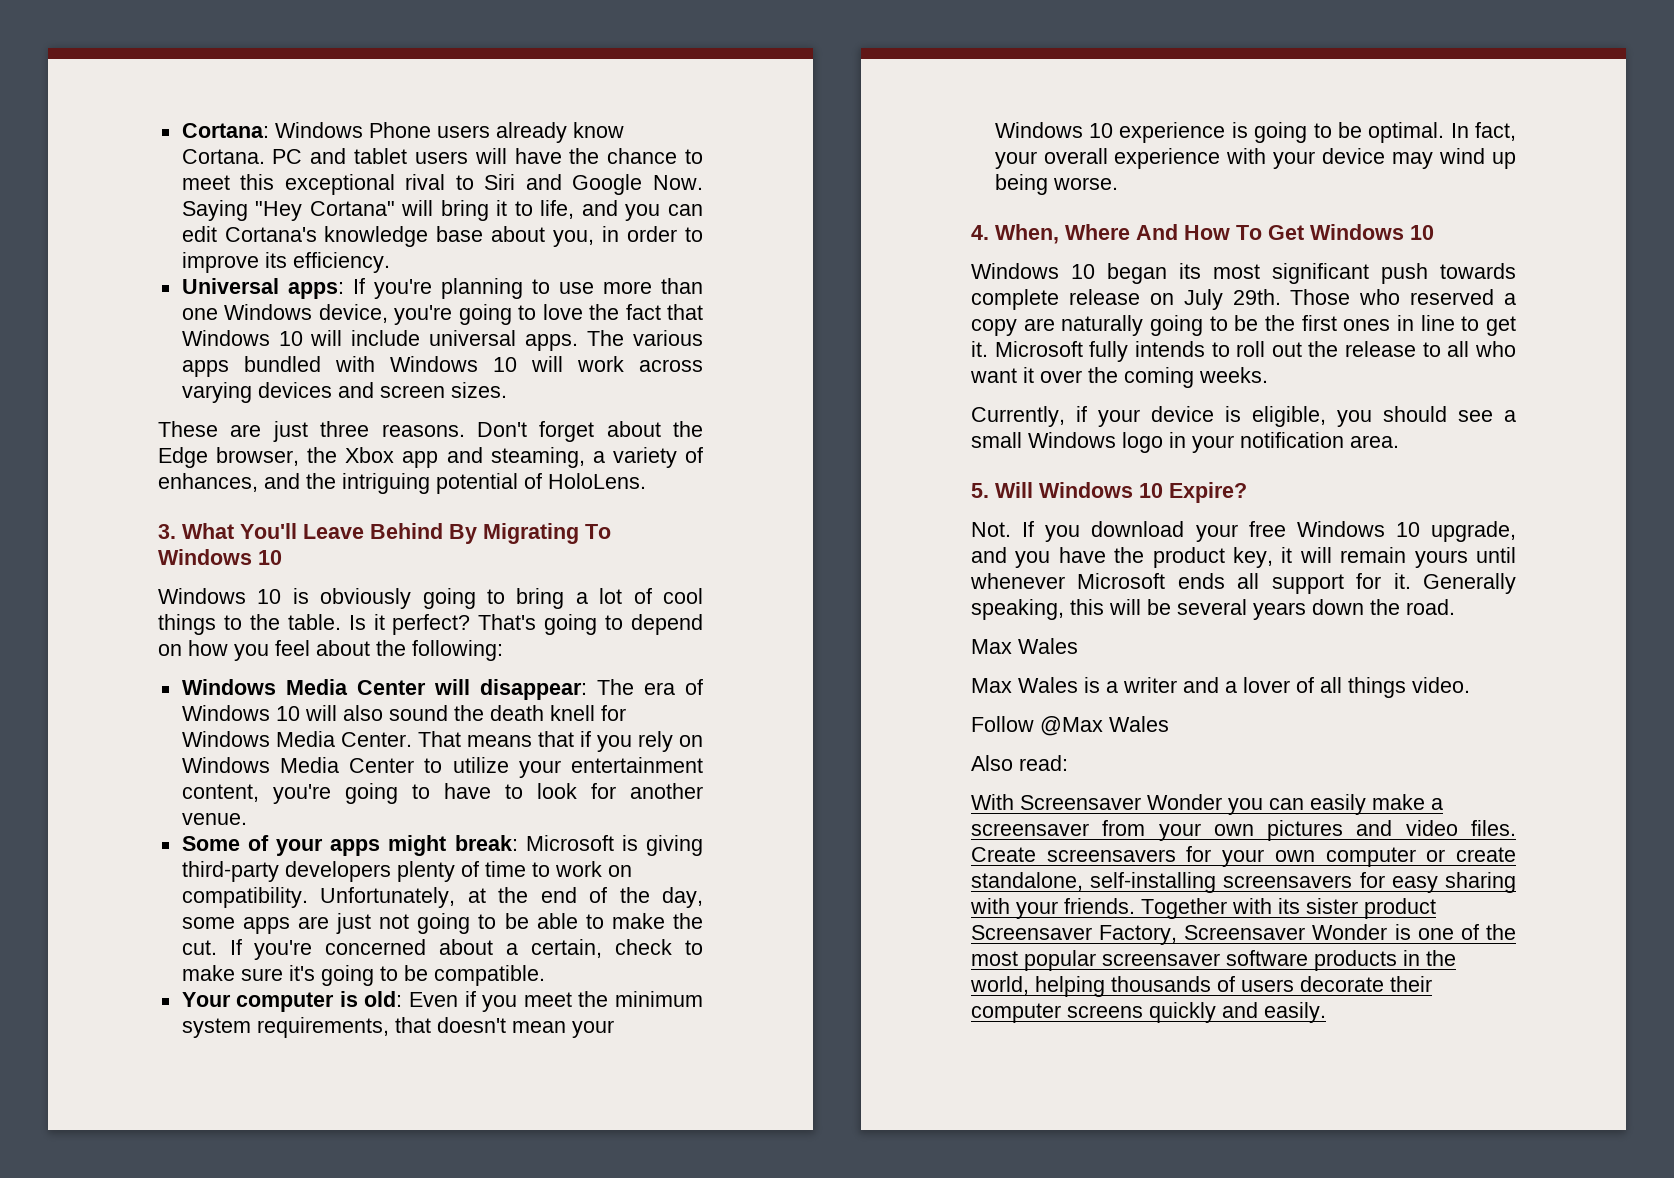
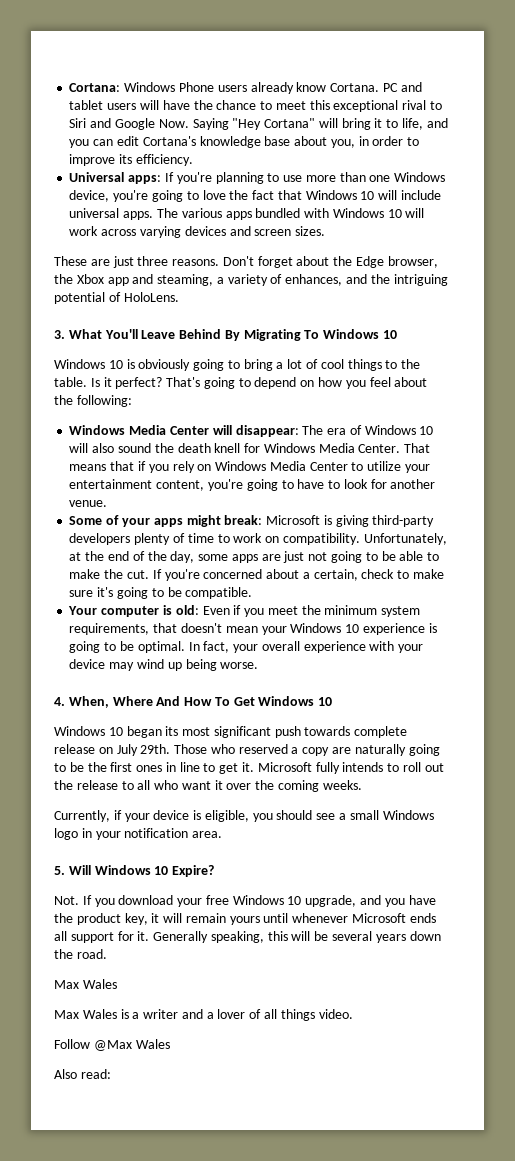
- With Screensaver Wonder you can easily make a screensaver from your own pictures and video files. Create screensavers for your own computer or create standalone, self-installing screensavers for easy sharing with your friends. Together with its sister product Screensaver Factory, Screensaver Wonder is one of the most popular screensaver software products in the world, helping thousands of users decorate their computer screens quickly and easily.

